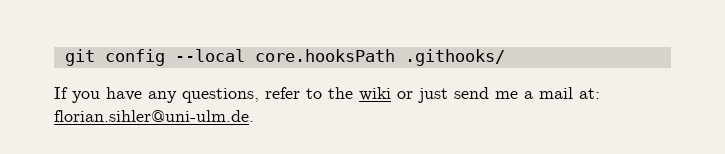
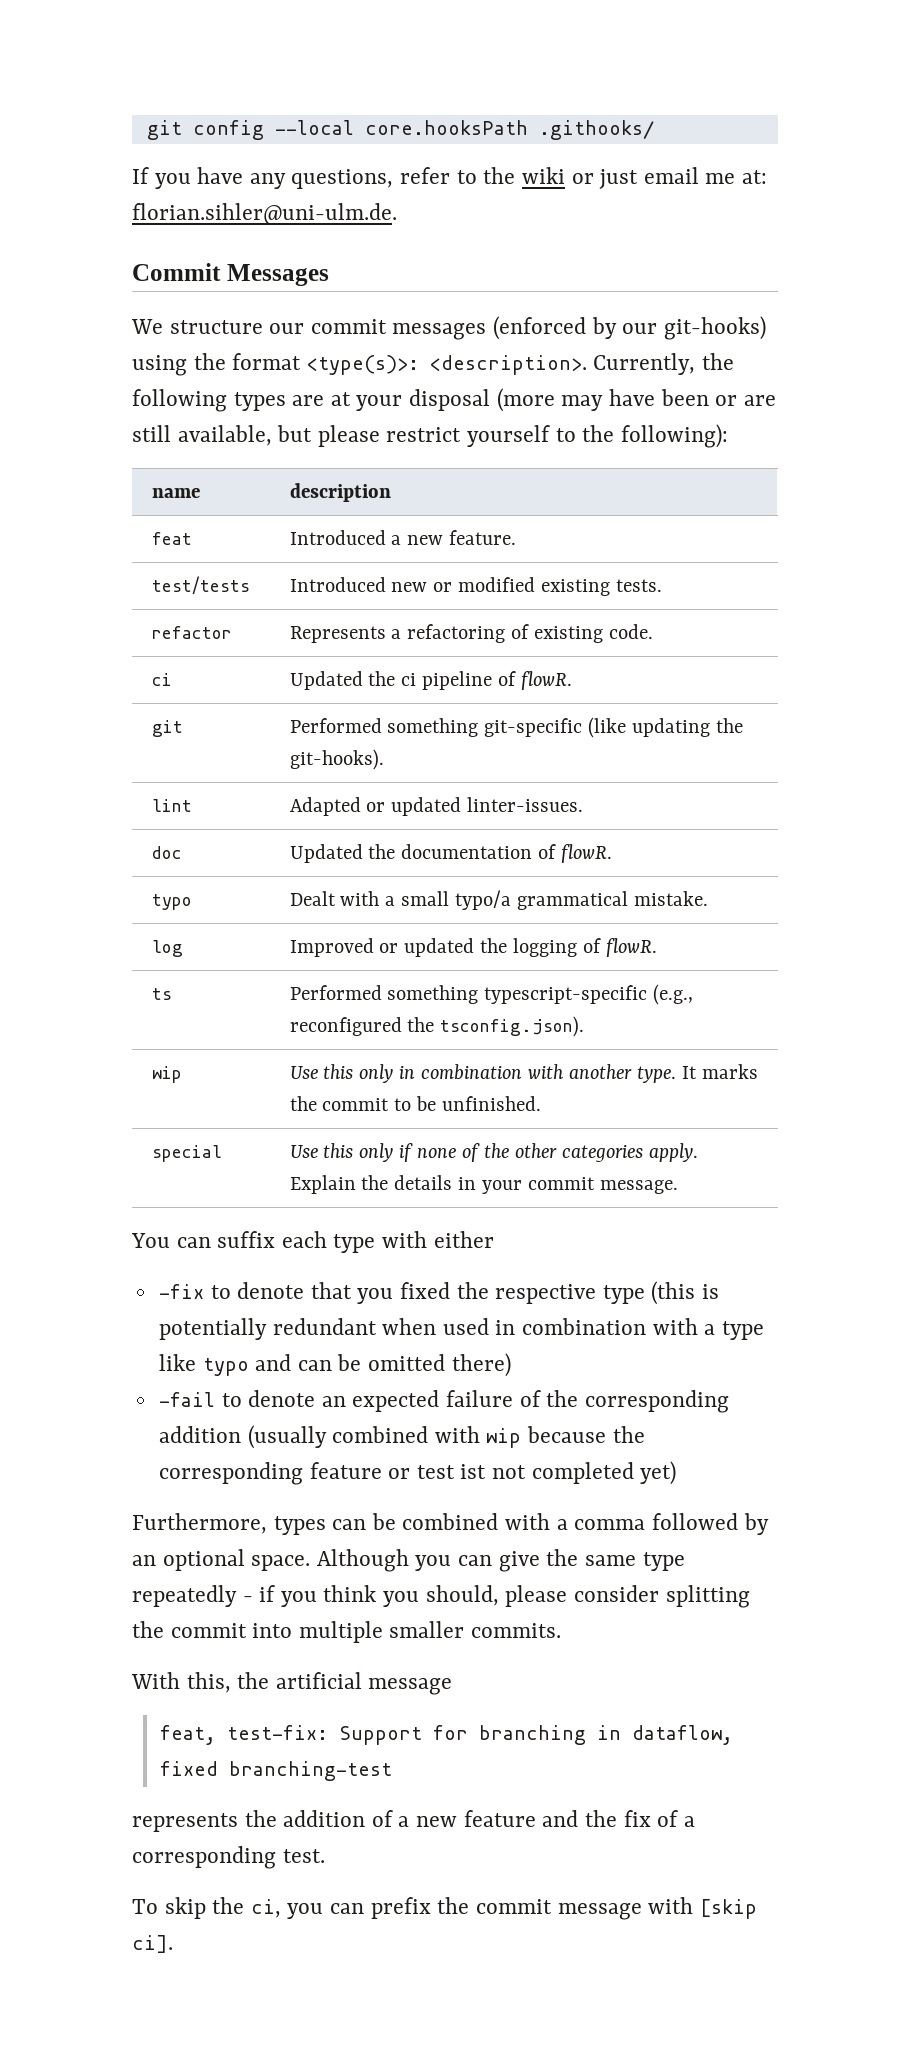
- If you have any questions, refer to the wiki or just send me a mail at: florian.sihler@uni-ulm.de.
+ If you have any questions, refer to the wiki or just email me at: florian.sihler@uni-ulm.de.
+ Commit Messages
+ We structure our commit messages (enforced by our git-hooks) using the format <type(s)>: <description>. Currently, the following types are at your disposal (more may have been or are still available, but please restrict yourself to the following):
+ name | description
+ feat | Introduced a new feature.
+ test/tests | Introduced new or modified existing tests.
+ refactor | Represents a refactoring of existing code.
+ ci | Updated the ci pipeline of flowR.
+ git | Performed something git-specific (like updating the git-hooks).
+ lint | Adapted or updated linter-issues.
+ doc | Updated the documentation of flowR.
+ typo | Dealt with a small typo/a grammatical mistake.
+ log | Improved or updated the logging of flowR.
+ ts | Performed something typescript-specific (e.g., reconfigured the tsconfig.json).
+ wip | Use this only in combination with another type. It marks the commit to be unfinished.
+ special | Use this only if none of the other categories apply. Explain the details in your commit message.
+ You can suffix each type with either
+ -fix to denote that you fixed the respective type (this is potentially redundant when used in combination with a type like typo and can be omitted there)
+ -fail to denote an expected failure of the corresponding addition (usually combined with wip because the corresponding feature or test ist not completed yet)
+ Furthermore, types can be combined with a comma followed by an optional space. Although you can give the same type repeatedly - if you think you should, please consider splitting the commit into multiple smaller commits.
+ With this, the artificial message
+ feat, test-fix: Support for branching in dataflow, fixed branching-test
+ represents the addition of a new feature and the fix of a corresponding test.
+ To skip the ci, you can prefix the commit message with [skip ci].

